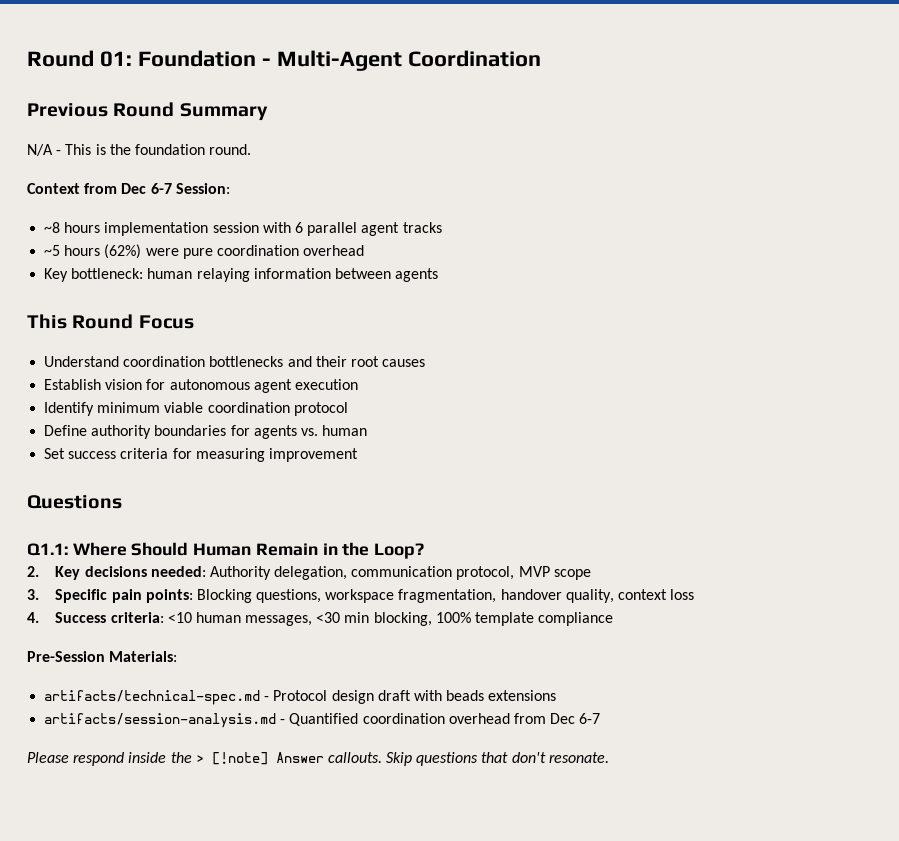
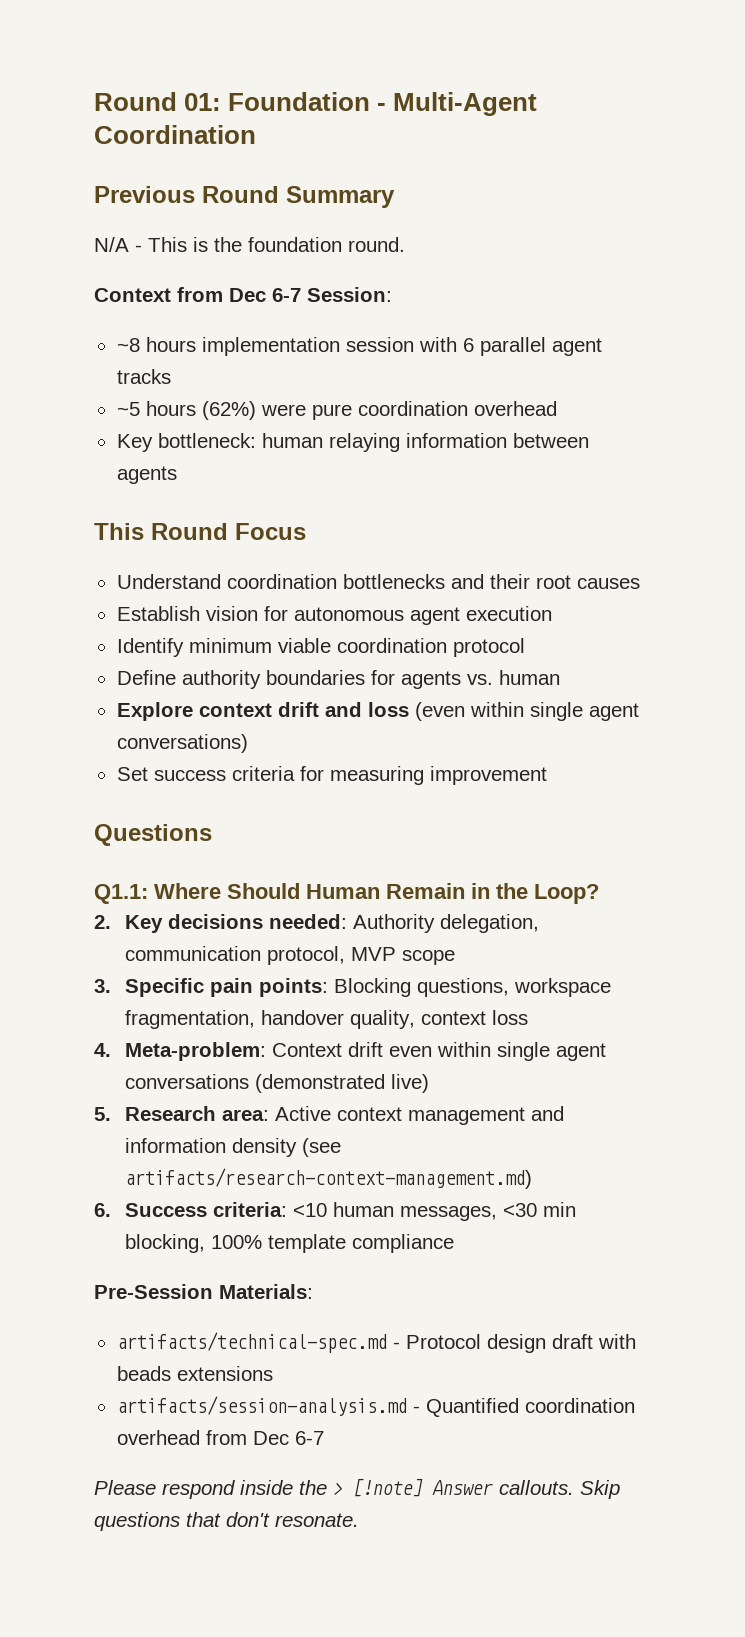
+ Explore context drift and loss (even within single agent conversations)
- 4. Success criteria: <10 human messages, <30 min blocking, 100% template compliance
+ 4. Meta-problem: Context drift even within single agent conversations (demonstrated live)
+ 5. Research area: Active context management and information density (see artifacts/research-context-management.md)
+ 6. Success criteria: <10 human messages, <30 min blocking, 100% template compliance

